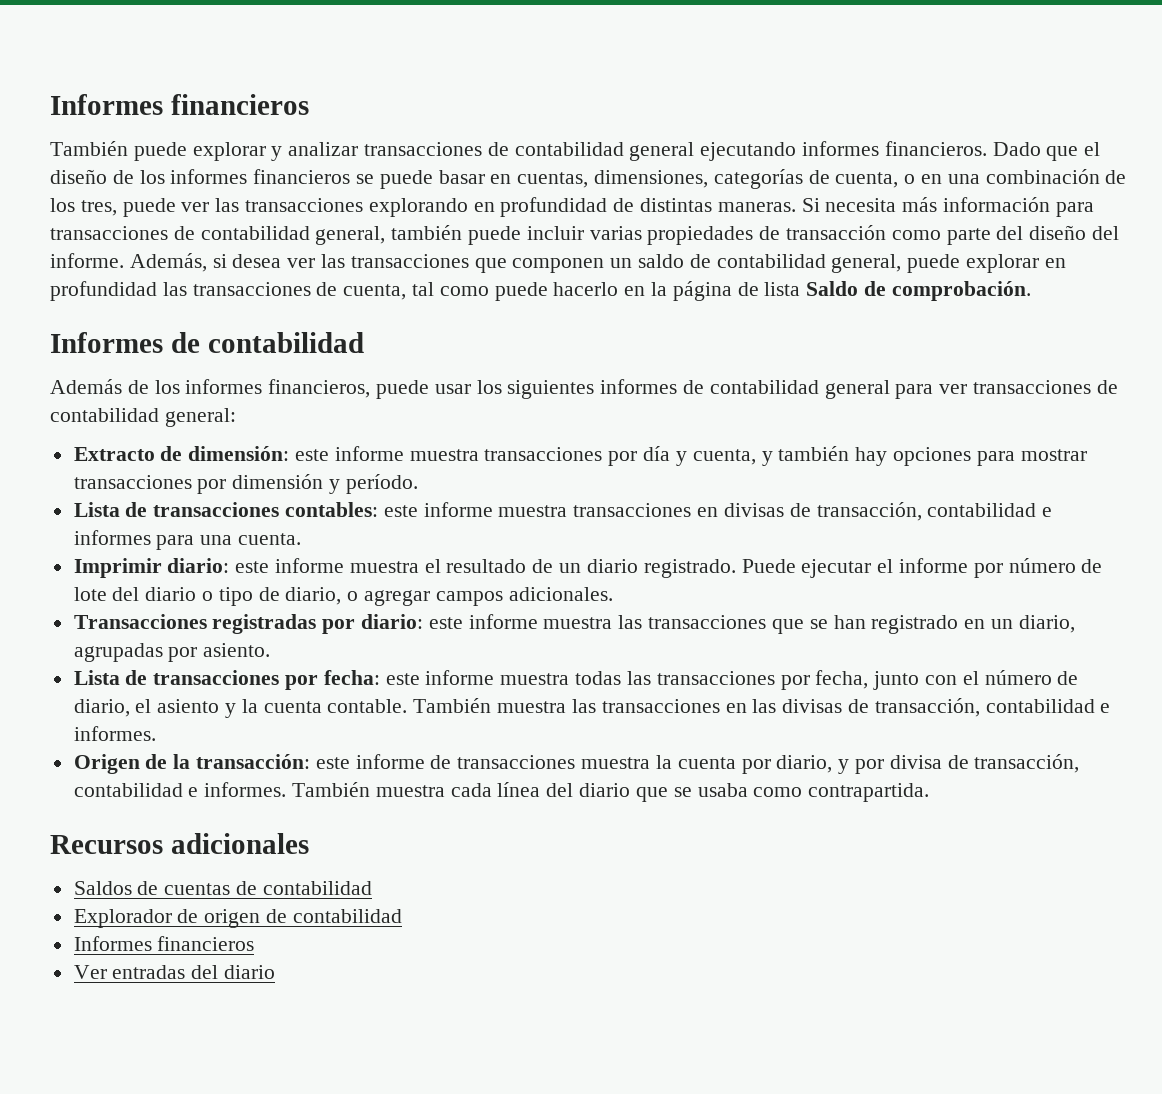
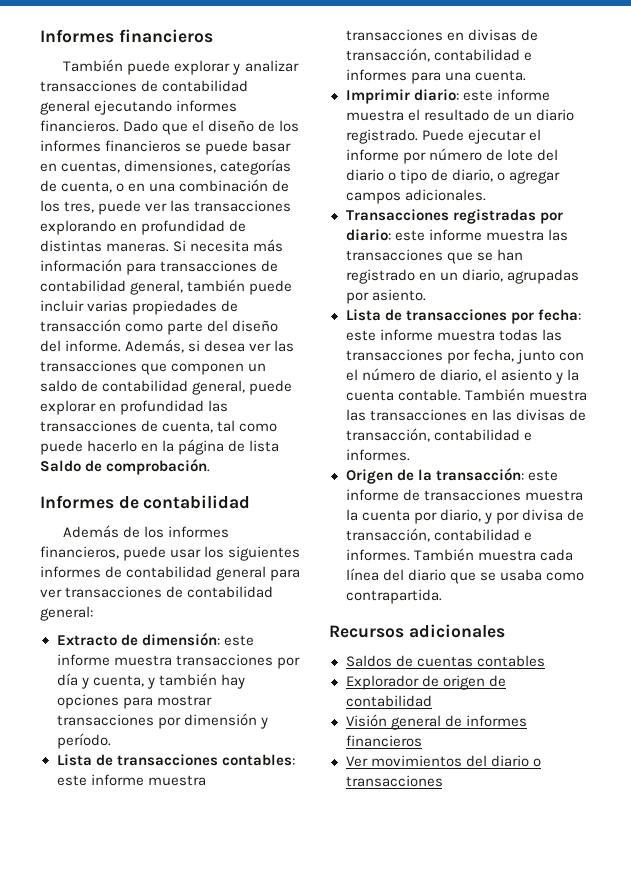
- Saldos de cuentas de contabilidad
+ Saldos de cuentas contables
  Explorador de origen de contabilidad
- Informes financieros
+ Visión general de informes financieros
- Ver entradas del diario
+ Ver movimientos del diario o transacciones

